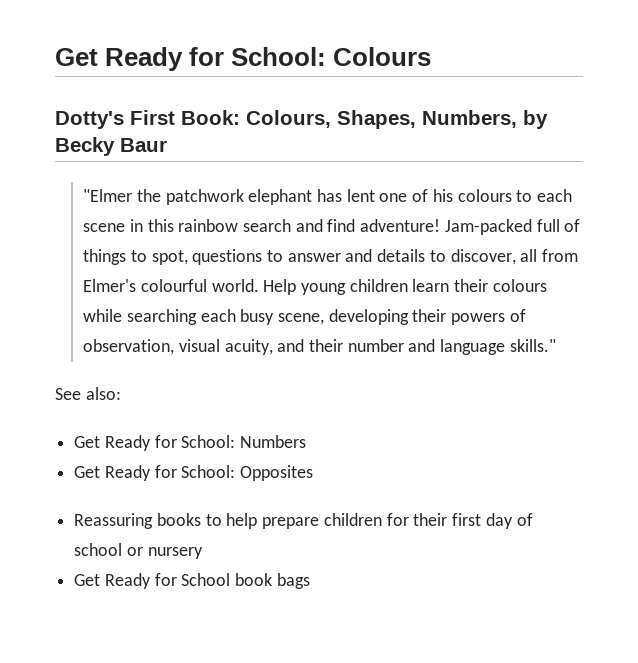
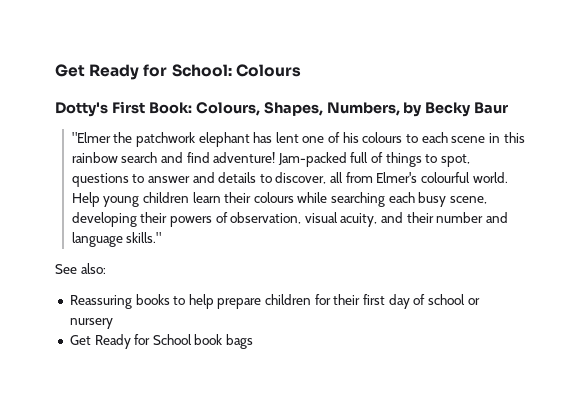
- Get Ready for School: Numbers
- Get Ready for School: Opposites

